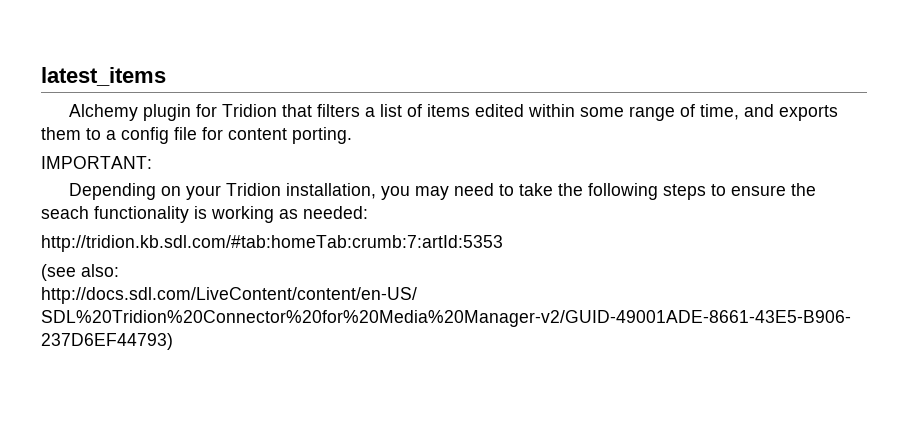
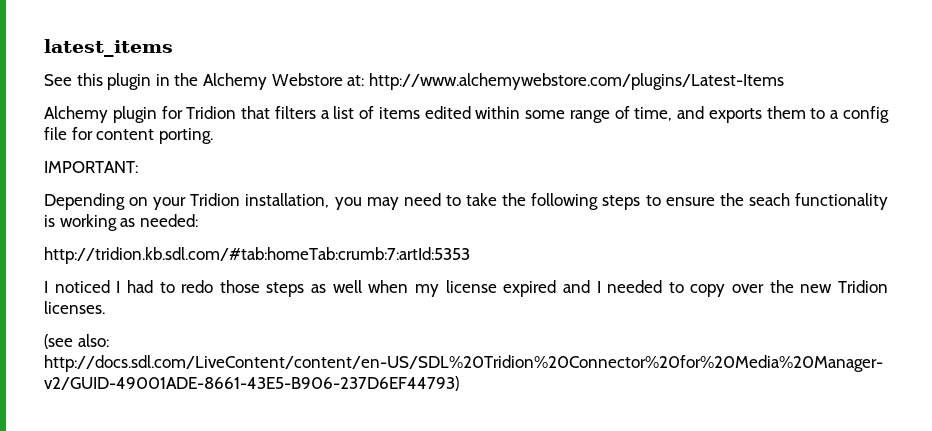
+ See this plugin in the Alchemy Webstore at: http://www.alchemywebstore.com/plugins/Latest-Items
+ I noticed I had to redo those steps as well when my license expired and I needed to copy over the new Tridion licenses.

